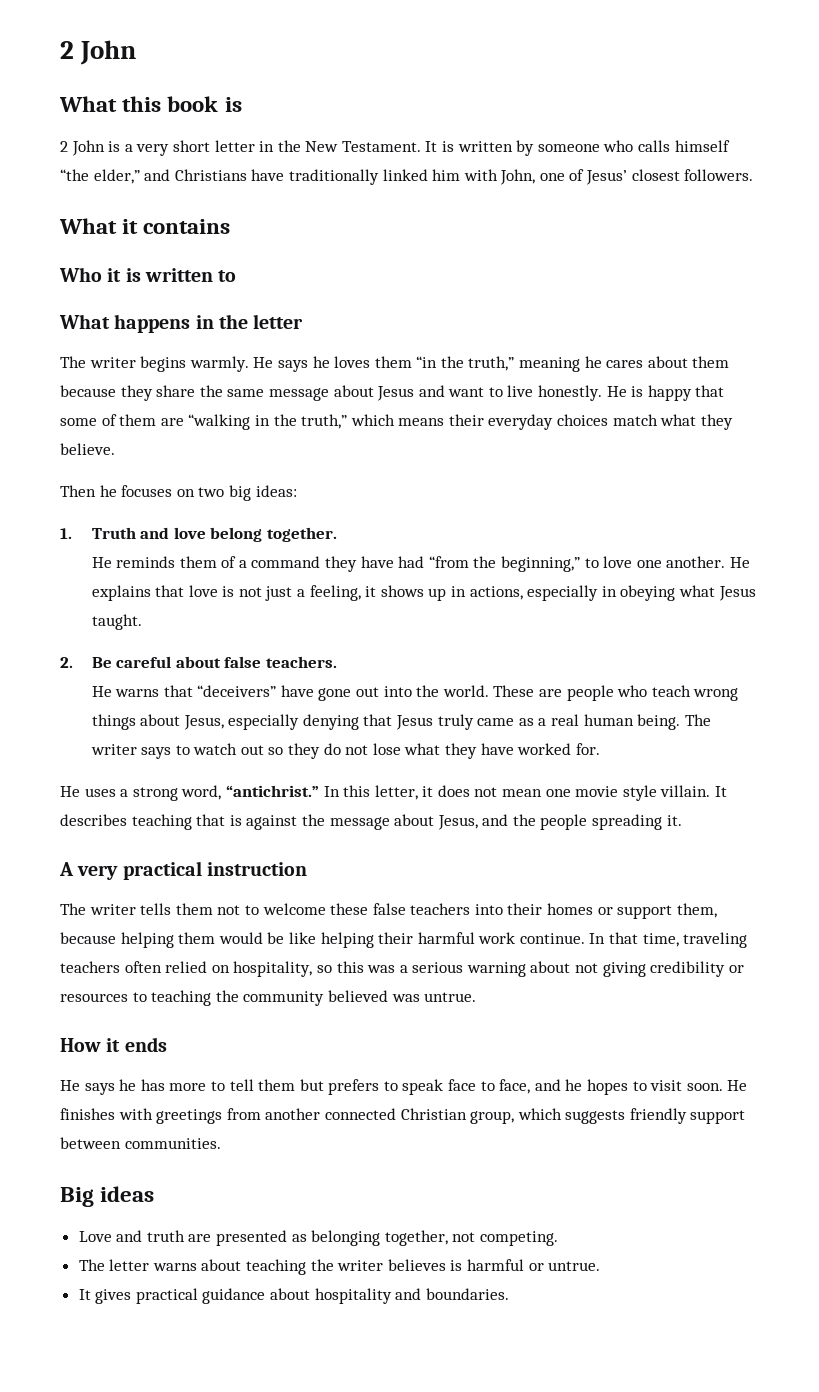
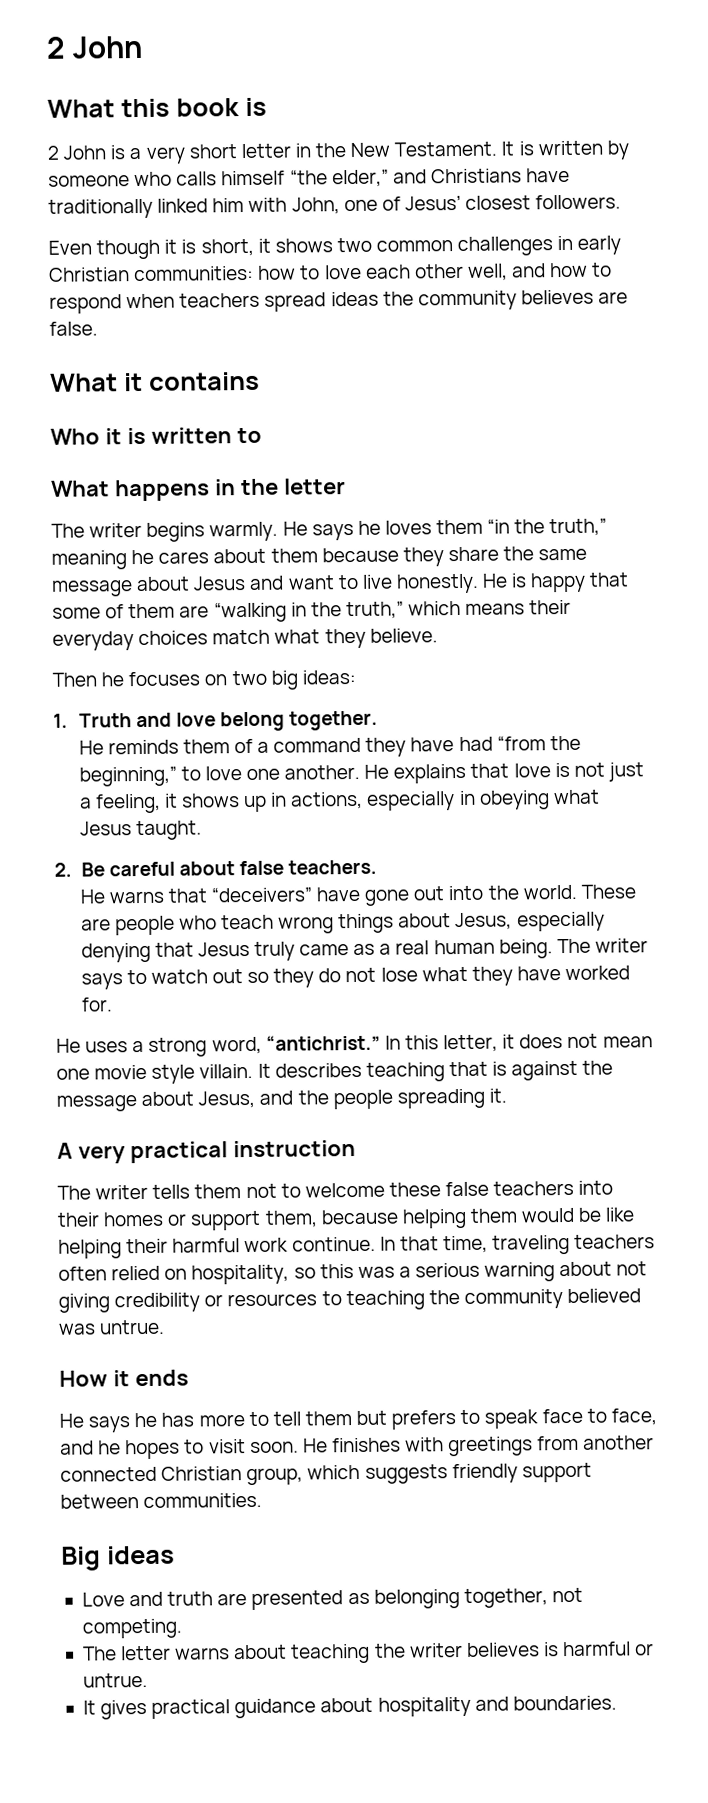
+ Even though it is short, it shows two common challenges in early Christian communities: how to love each other well, and how to respond when teachers spread ideas the community believes are false.

